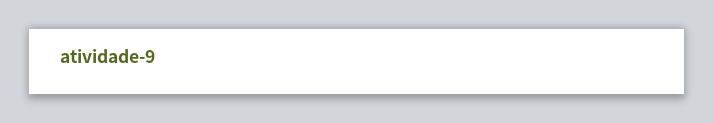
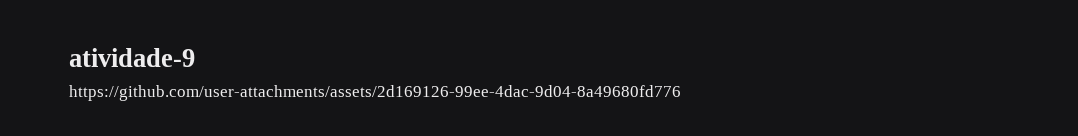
+ https://github.com/user-attachments/assets/2d169126-99ee-4dac-9d04-8a49680fd776

